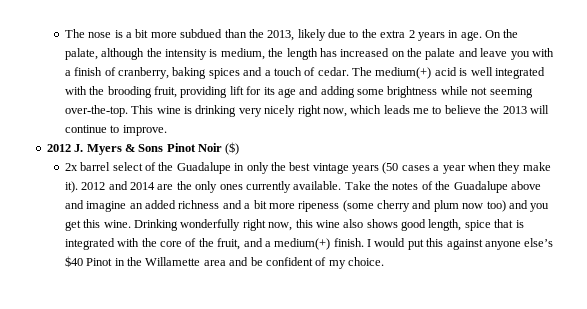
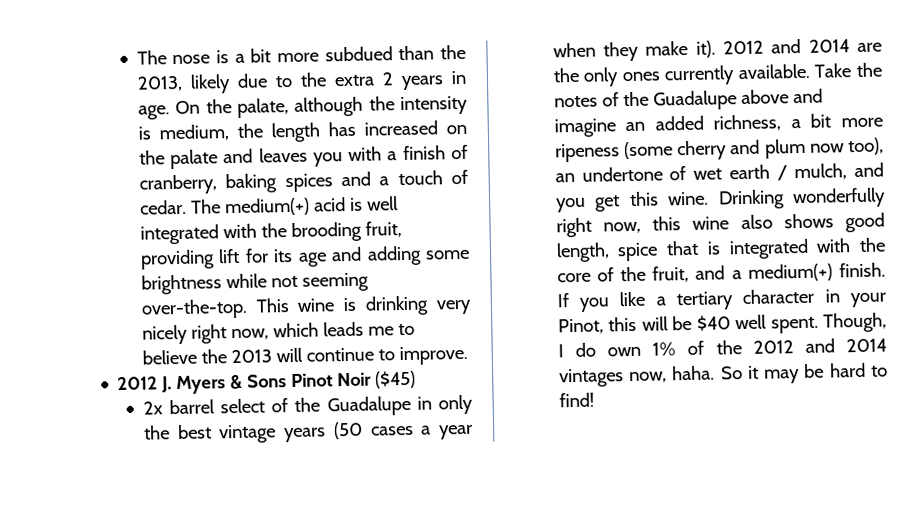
- On the palate, although the intensity is medium, the length has increased on the palate and leave you with a finish of cranberry, baking spices and a touch of cedar.
+ On the palate, although the intensity is medium, the length has increased on the palate and leaves you with a finish of cranberry, baking spices and a touch of cedar.
- 2012 J. Myers & Sons Pinot Noir ($)
+ 2012 J. Myers & Sons Pinot Noir ($45)
- Take the notes of the Guadalupe above and imagine an added richness and a bit more ripeness (some cherry and plum now too) and you get this wine.
+ Take the notes of the Guadalupe above and imagine an added richness, a bit more ripeness (some cherry and plum now too), an undertone of wet earth / mulch, and you get this wine.
- I would put this against anyone else’s $40 Pinot in the Willamette area and be confident of my choice.
+ If you like a tertiary character in your Pinot, this will be $40 well spent. Though, I do own 1% of the 2012 and 2014 vintages now, haha. So it may be hard to find!

